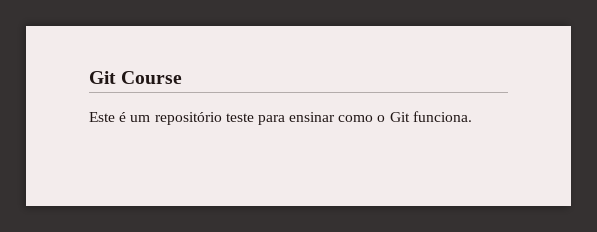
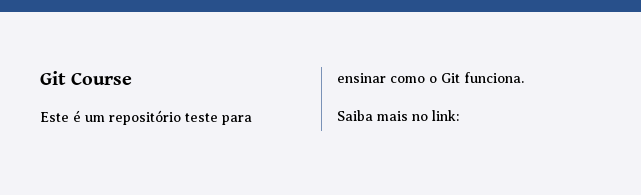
+ Saiba mais no link:

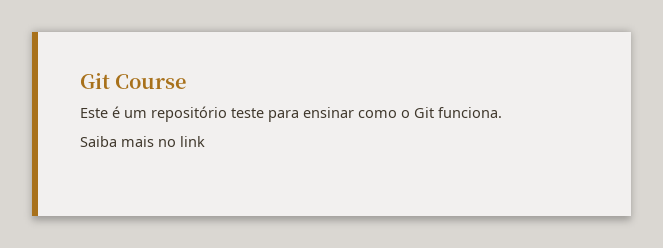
- Saiba mais no link:
+ Saiba mais no link

